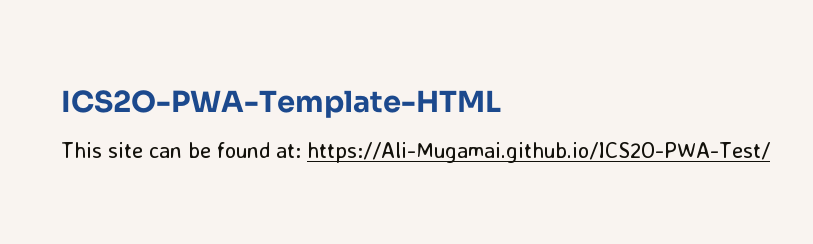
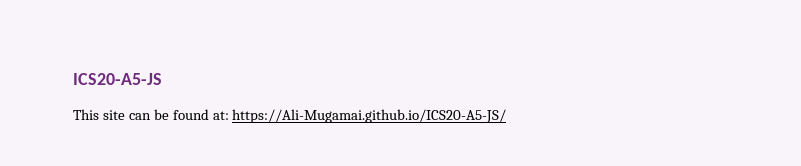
- ICS2O-PWA-Template-HTML
+ ICS20-A5-JS
- This site can be found at: https://Ali-Mugamai.github.io/ICS2O-PWA-Test/
+ This site can be found at: https://Ali-Mugamai.github.io/ICS20-A5-JS/

